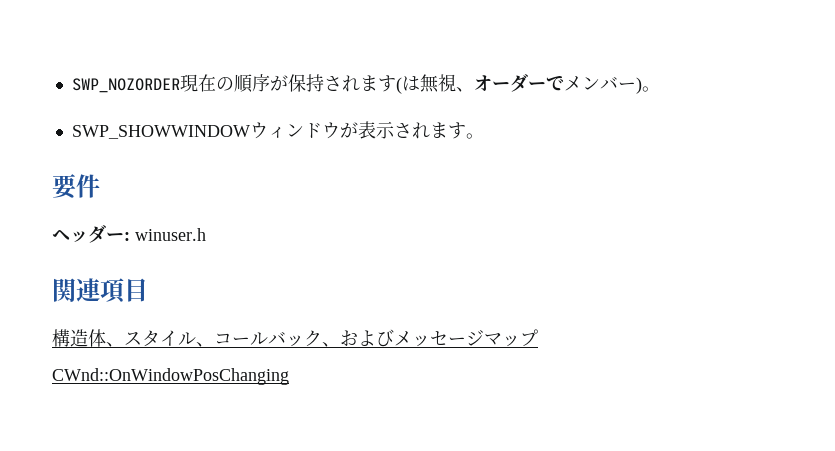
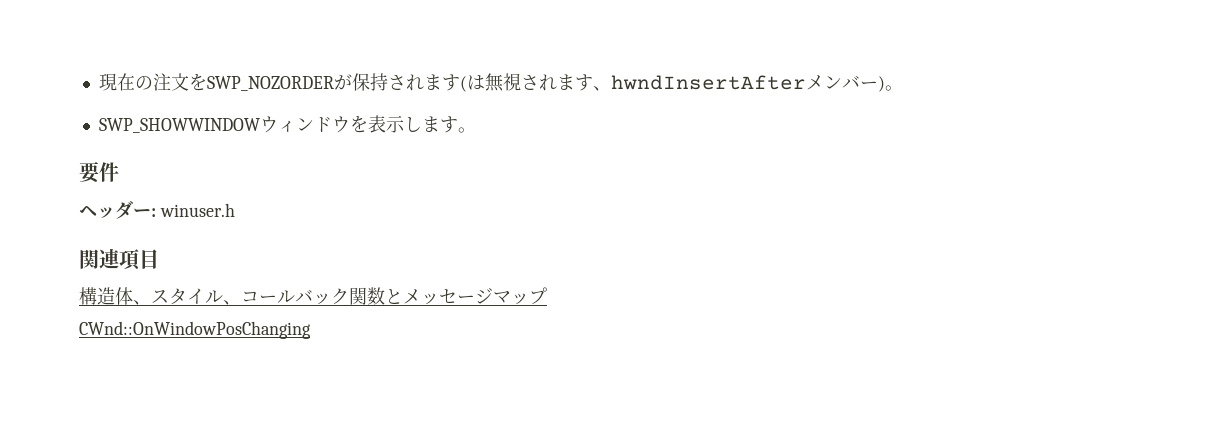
- SWP_NOZORDER現在の順序が保持されます(は無視、オーダーでメンバー)。
+ 現在の注文をSWP_NOZORDERが保持されます(は無視されます、hwndInsertAfterメンバー)。
- SWP_SHOWWINDOWウィンドウが表示されます。
+ SWP_SHOWWINDOWウィンドウを表示します。
- 構造体、スタイル、コールバック、およびメッセージマップ
+ 構造体、スタイル、コールバック関数とメッセージマップ

